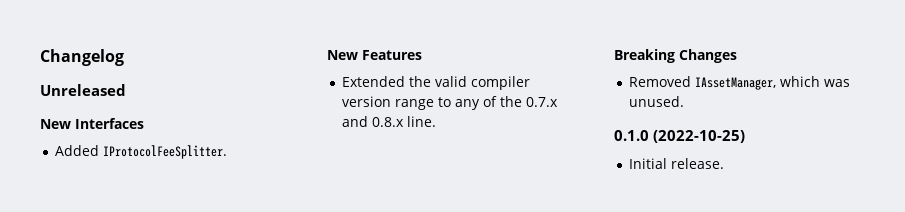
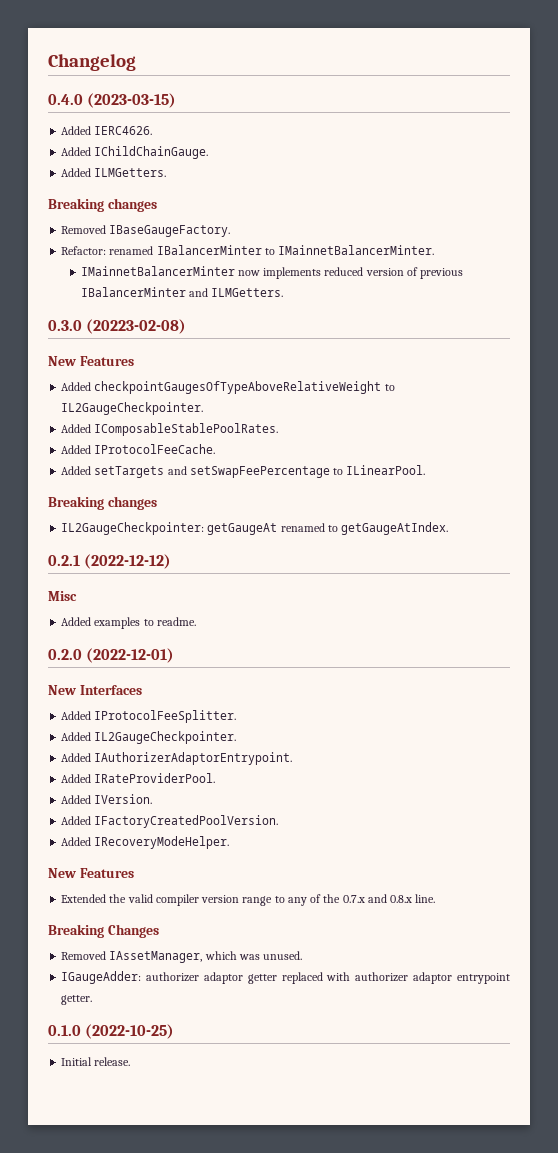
- Unreleased
+ 0.4.0 (2023-03-15)
+ Added IERC4626.
+ Added IChildChainGauge.
+ Added ILMGetters.
+ Breaking changes
+ Removed IBaseGaugeFactory.
+ Refactor: renamed IBalancerMinter to IMainnetBalancerMinter.
+ IMainnetBalancerMinter now implements reduced version of previous IBalancerMinter and ILMGetters.
+ 0.3.0 (20223-02-08)
+ New Features
+ Added checkpointGaugesOfTypeAboveRelativeWeight to IL2GaugeCheckpointer.
+ Added IComposableStablePoolRates.
+ Added IProtocolFeeCache.
+ Added setTargets and setSwapFeePercentage to ILinearPool.
+ Breaking changes
+ IL2GaugeCheckpointer: getGaugeAt renamed to getGaugeAtIndex.
+ 0.2.1 (2022-12-12)
+ Misc
+ Added examples to readme.
+ 0.2.0 (2022-12-01)
  New Interfaces
  Added IProtocolFeeSplitter.
+ Added IL2GaugeCheckpointer.
+ Added IAuthorizerAdaptorEntrypoint.
+ Added IRateProviderPool.
+ Added IVersion.
+ Added IFactoryCreatedPoolVersion.
+ Added IRecoveryModeHelper.
+ IGaugeAdder: authorizer adaptor getter replaced with authorizer adaptor entrypoint getter.

